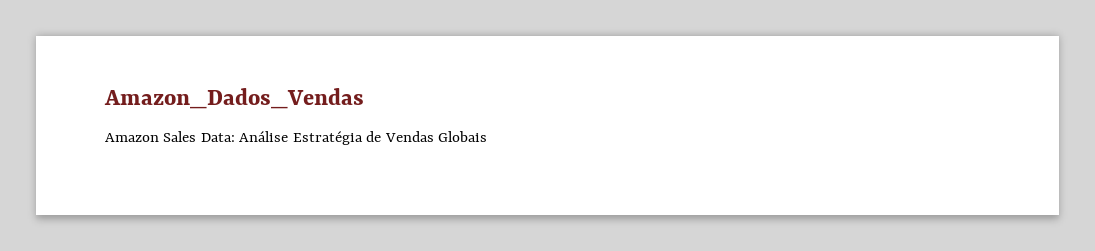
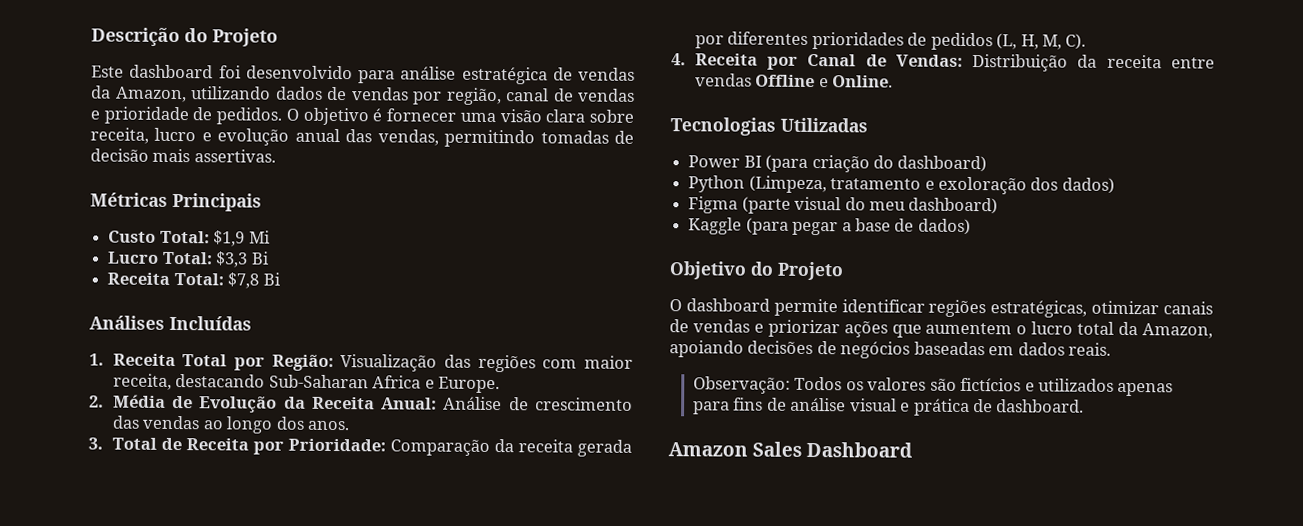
- Amazon_Dados_Vendas
- Amazon Sales Data: Análise Estratégia de Vendas Globais
+ Descrição do Projeto
+ Este dashboard foi desenvolvido para análise estratégica de vendas da Amazon, utilizando dados de vendas por região, canal de vendas e prioridade de pedidos. O objetivo é fornecer uma visão clara sobre receita, lucro e evolução anual das vendas, permitindo tomadas de decisão mais assertivas.
+ Métricas Principais
+ Custo Total: $1,9 Mi
+ Lucro Total: $3,3 Bi
+ Receita Total: $7,8 Bi
+ Análises Incluídas
+ 1. Receita Total por Região: Visualização das regiões com maior receita, destacando Sub-Saharan Africa e Europe.
+ 2. Média de Evolução da Receita Anual: Análise de crescimento das vendas ao longo dos anos.
+ 3. Total de Receita por Prioridade: Comparação da receita gerada por diferentes prioridades de pedidos (L, H, M, C).
+ 4. Receita por Canal de Vendas: Distribuição da receita entre vendas Offline e Online.
+ Tecnologias Utilizadas
+ Power BI (para criação do dashboard)
+ Python (Limpeza, tratamento e exoloração dos dados)
+ Figma (parte visual do meu dashboard)
+ Kaggle (para pegar a base de dados)
+ Objetivo do Projeto
+ O dashboard permite identificar regiões estratégicas, otimizar canais de vendas e priorizar ações que aumentem o lucro total da Amazon, apoiando decisões de negócios baseadas em dados reais.
+ Observação: Todos os valores são fictícios e utilizados apenas para fins de análise visual e prática de dashboard.
+ Amazon Sales Dashboard

